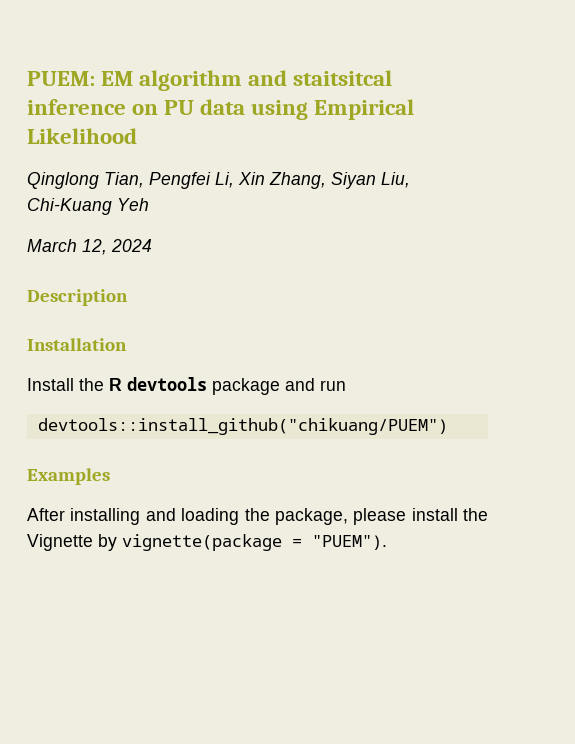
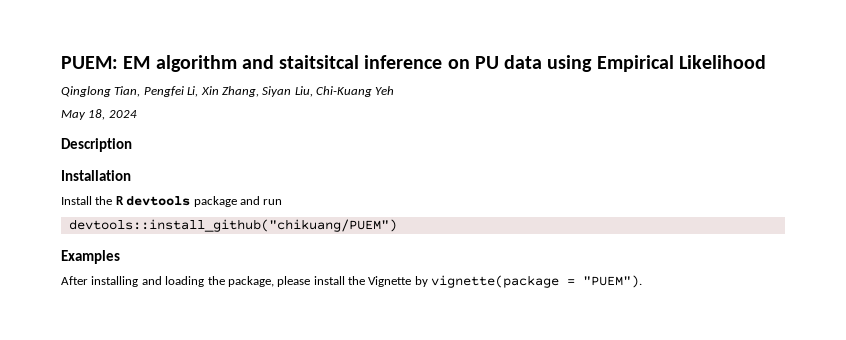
- March 12, 2024
+ May 18, 2024

